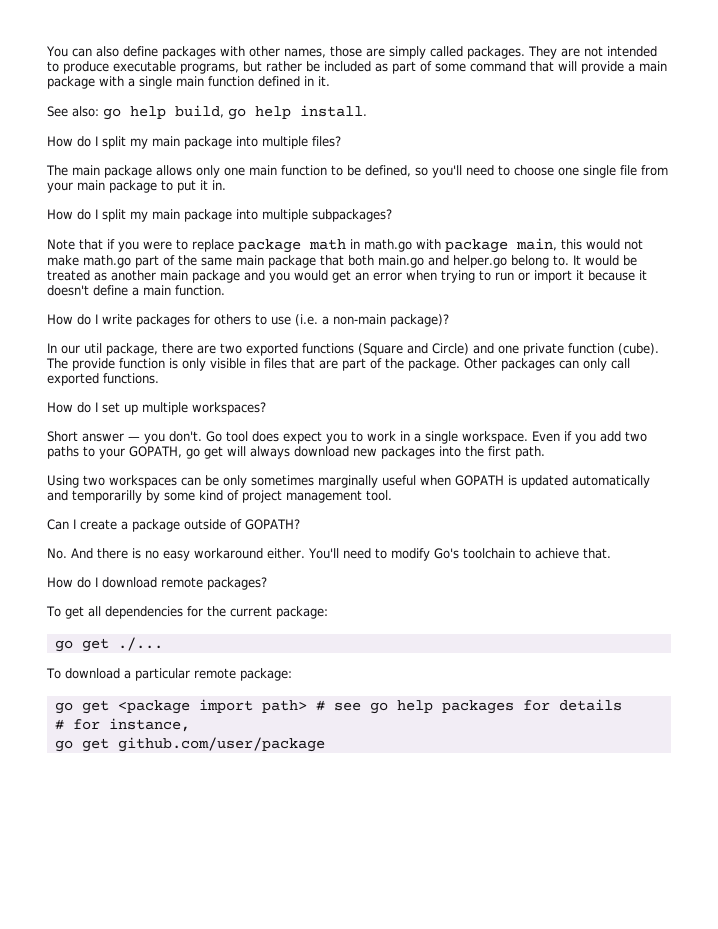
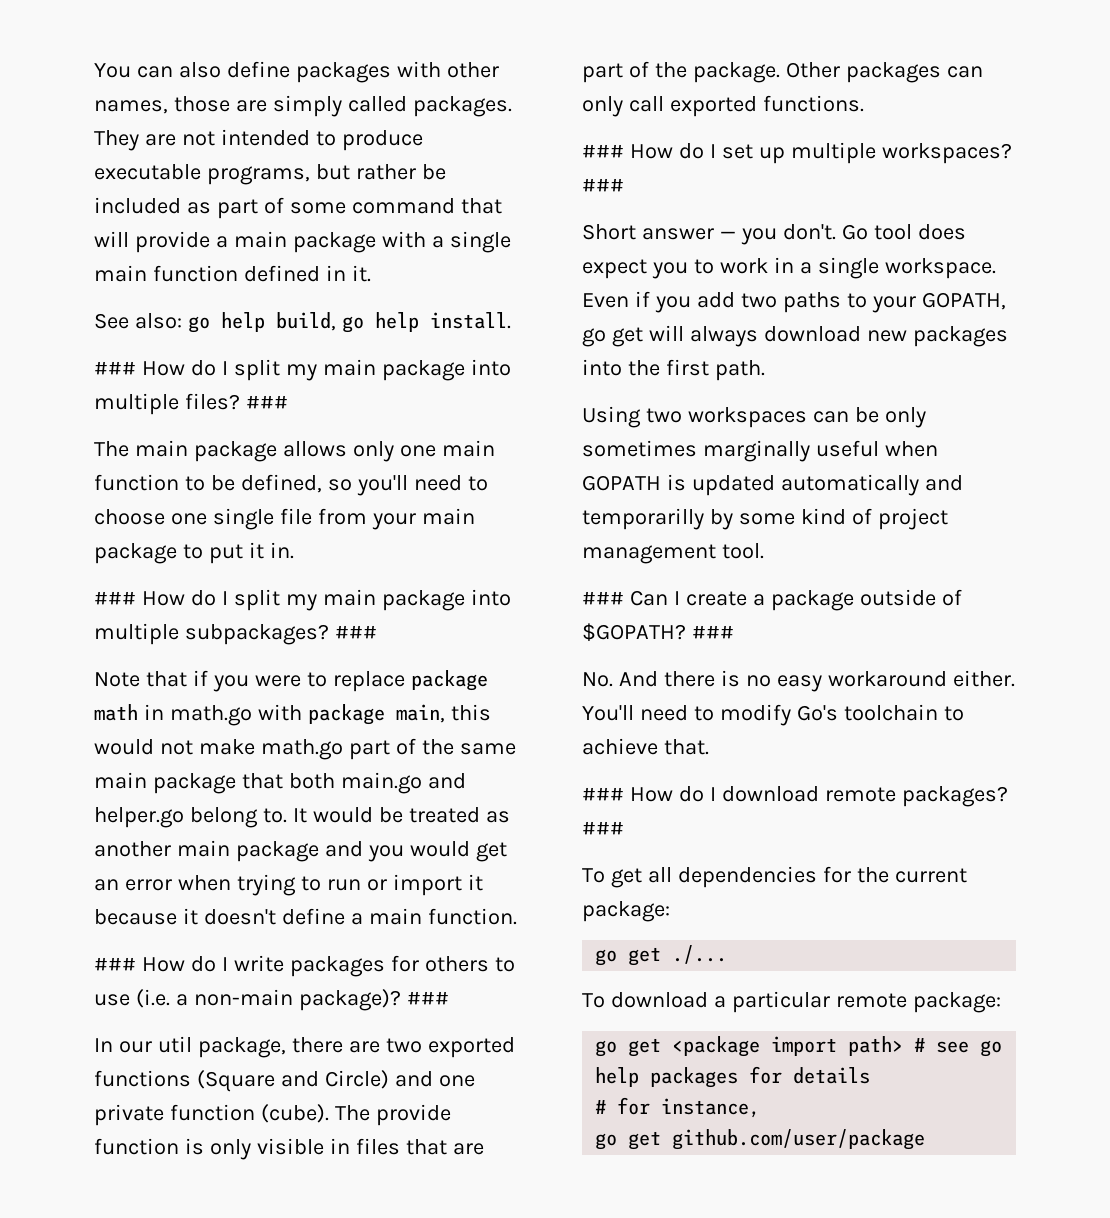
- How do I split my main package into multiple files?
+ ### How do I split my main package into multiple files? ###
- How do I split my main package into multiple subpackages?
+ ### How do I split my main package into multiple subpackages? ###
- How do I write packages for others to use (i.e. a non-main package)?
+ ### How do I write packages for others to use (i.e. a non-main package)? ###
- How do I set up multiple workspaces?
+ ### How do I set up multiple workspaces? ###
- Can I create a package outside of GOPATH?
+ ### Can I create a package outside of $GOPATH? ###
- How do I download remote packages?
+ ### How do I download remote packages? ###

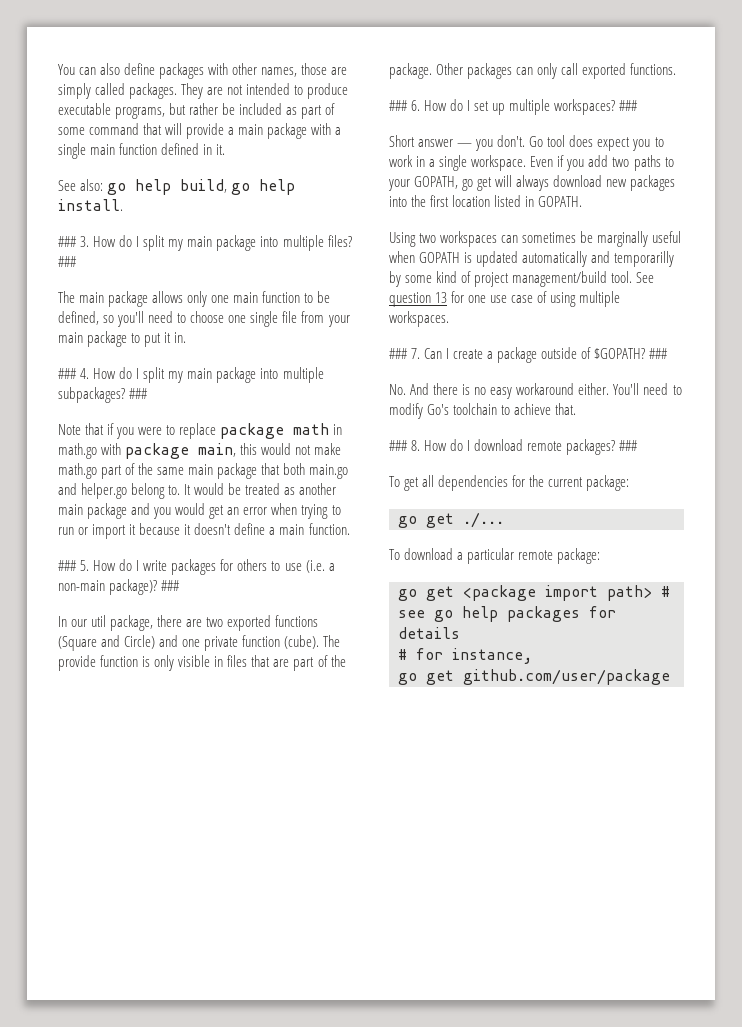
- ### How do I split my main package into multiple files?
+ ### 3. How do I split my main package into multiple files?
- ### How do I split my main package into multiple subpackages?
+ ### 4. How do I split my main package into multiple subpackages?
- ### How do I write packages for others to use (i.e. a non-main package)?
+ ### 5. How do I write packages for others to use (i.e. a non-main package)?
- ### How do I set up multiple workspaces?
+ ### 6. How do I set up multiple workspaces?
- Even if you add two paths to your GOPATH, go get will always download new packages into the first path.
+ Even if you add two paths to your GOPATH, go get will always download new packages into the first location listed in GOPATH.
- Using two workspaces can be only sometimes marginally useful when GOPATH is updated automatically and temporarilly by some kind of project management tool.
- ### Can I create a package outside of $GOPATH?
+ Using two workspaces can sometimes be marginally useful when GOPATH is updated automatically and temporarilly by some kind of project management/build tool. See question 13 for one use case of using multiple workspaces.
+ ### 7. Can I create a package outside of $GOPATH?
- ### How do I download remote packages?
+ ### 8. How do I download remote packages?

